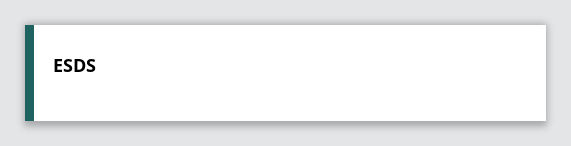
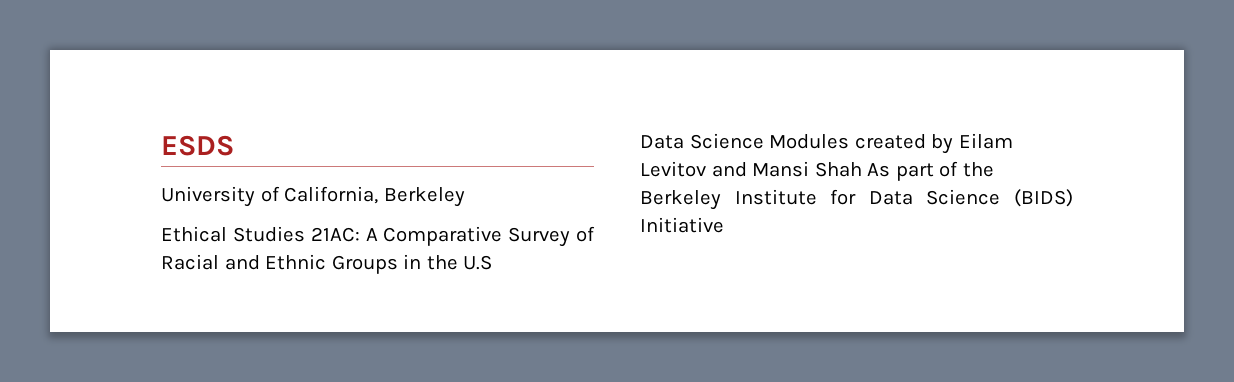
+ University of California, Berkeley
+ Ethical Studies 21AC: A Comparative Survey of Racial and Ethnic Groups in the U.S
+ Data Science Modules created by Eilam Levitov and Mansi Shah As part of the Berkeley Institute for Data Science (BIDS) Initiative

